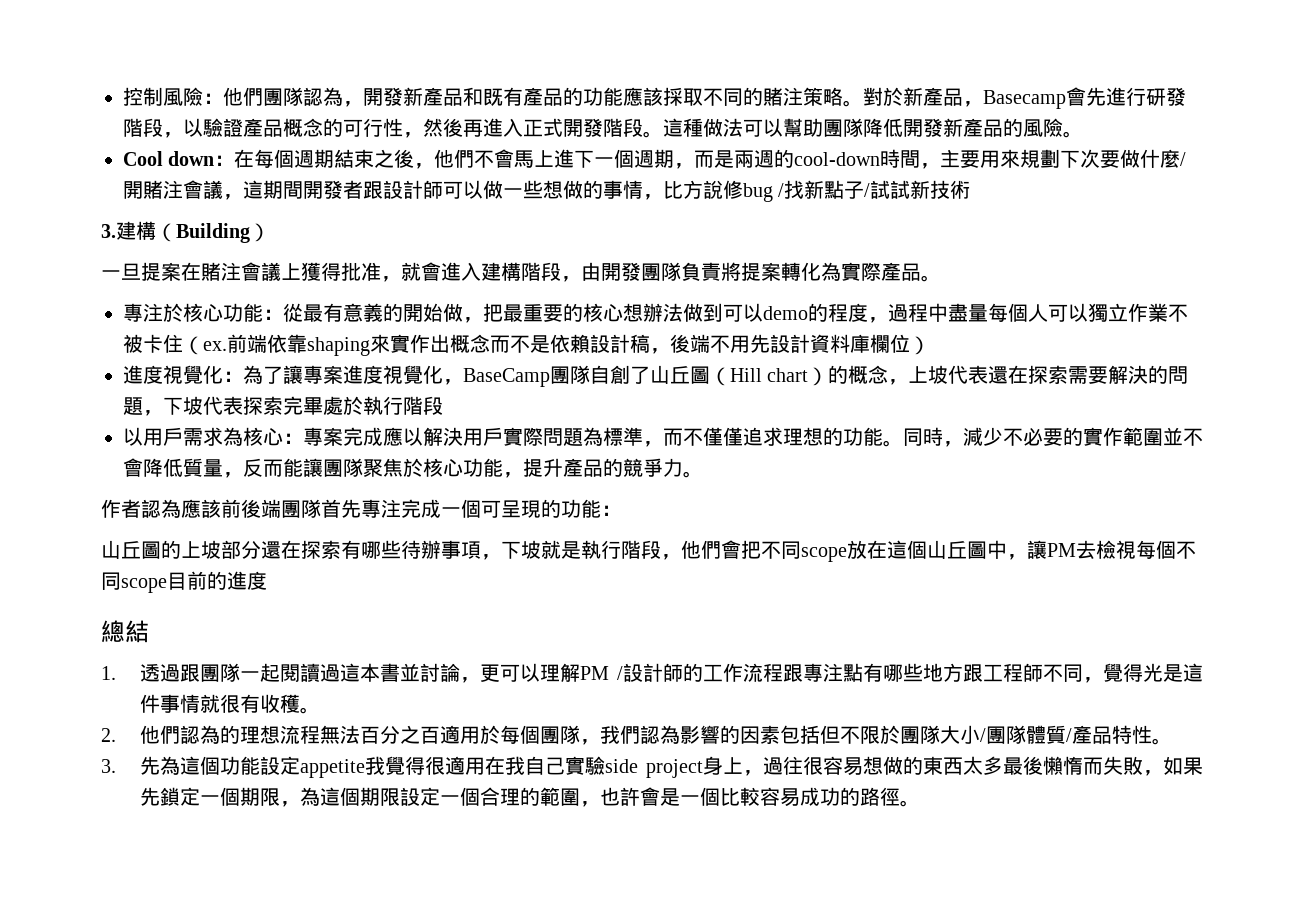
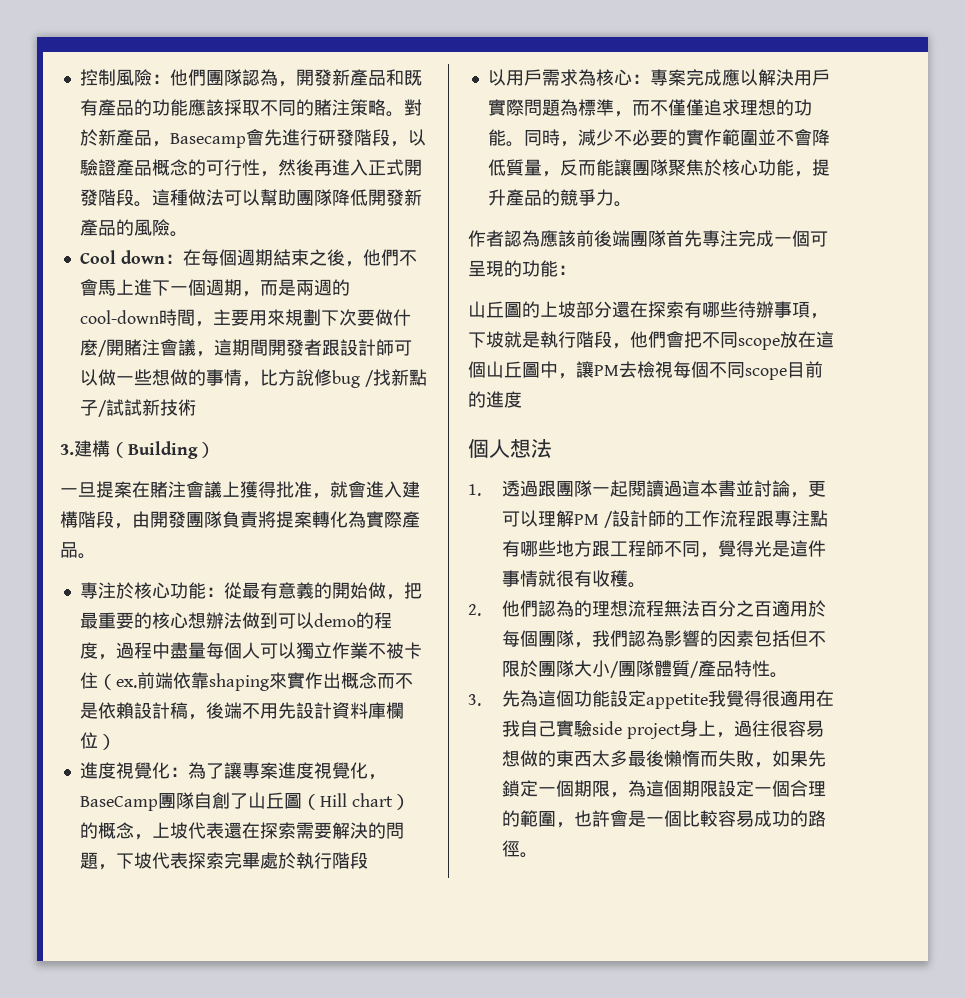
- 總結
+ 個人想法

